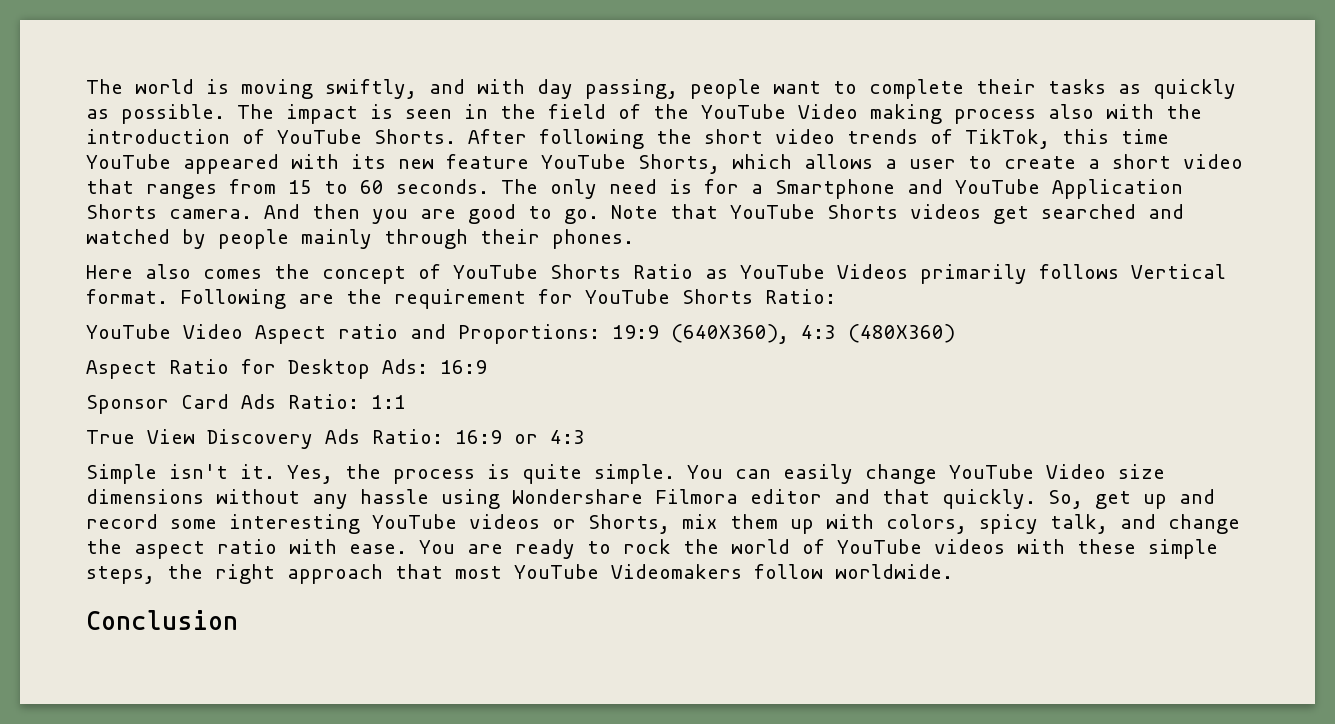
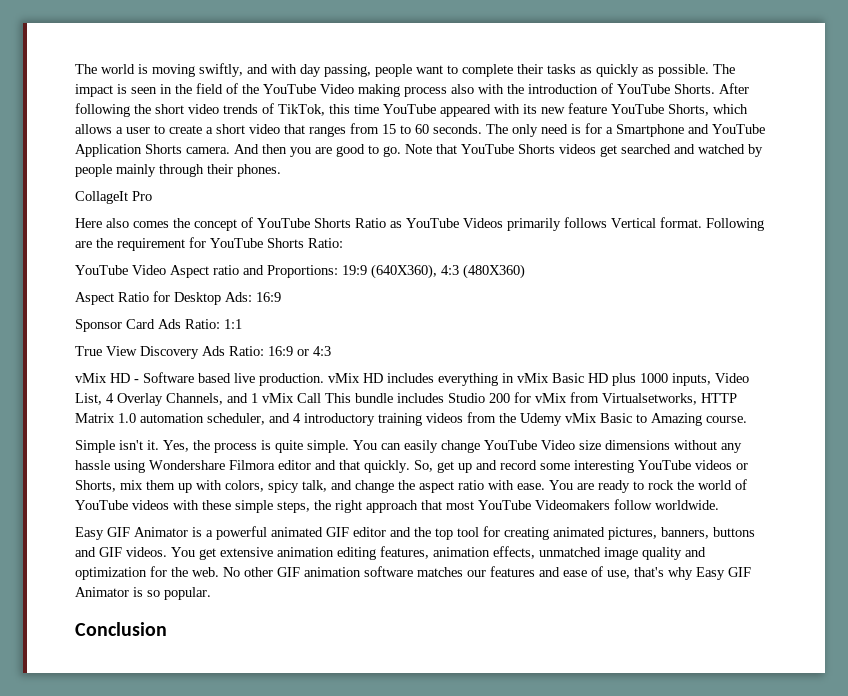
+ CollageIt Pro
+ vMix HD - Software based live production. vMix HD includes everything in vMix Basic HD plus 1000 inputs, Video List, 4 Overlay Channels, and 1 vMix Call This bundle includes Studio 200 for vMix from Virtualsetworks, HTTP Matrix 1.0 automation scheduler, and 4 introductory training videos from the Udemy vMix Basic to Amazing course.
+ Easy GIF Animator is a powerful animated GIF editor and the top tool for creating animated pictures, banners, buttons and GIF videos. You get extensive animation editing features, animation effects, unmatched image quality and optimization for the web. No other GIF animation software matches our features and ease of use, that's why Easy GIF Animator is so popular.

